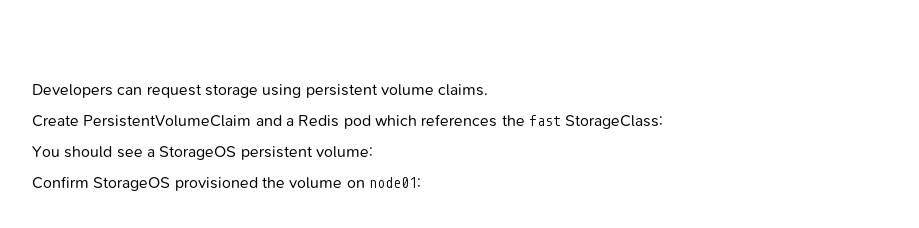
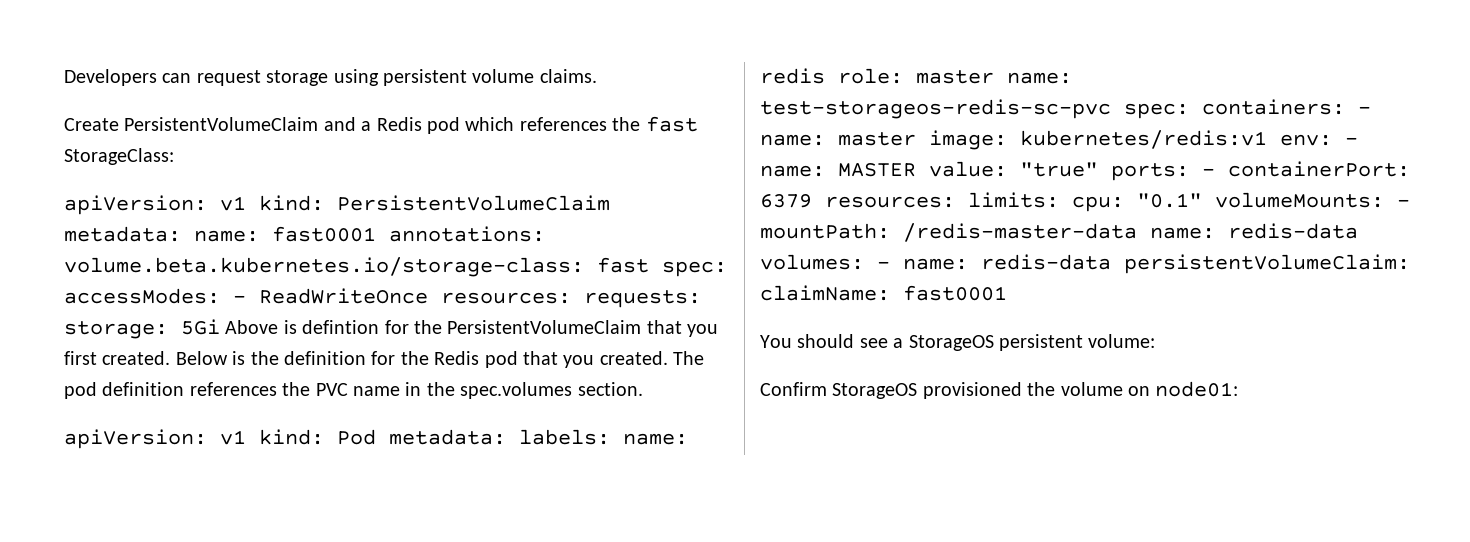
+ apiVersion: v1 kind: PersistentVolumeClaim metadata: name: fast0001 annotations: volume.beta.kubernetes.io/storage-class: fast spec: accessModes: - ReadWriteOnce resources: requests: storage: 5Gi Above is defintion for the PersistentVolumeClaim that you first created. Below is the definition for the Redis pod that you created. The pod definition references the PVC name in the spec.volumes section.
+ apiVersion: v1 kind: Pod metadata: labels: name: redis role: master name: test-storageos-redis-sc-pvc spec: containers: - name: master image: kubernetes/redis:v1 env: - name: MASTER value: "true" ports: - containerPort: 6379 resources: limits: cpu: "0.1" volumeMounts: - mountPath: /redis-master-data name: redis-data volumes: - name: redis-data persistentVolumeClaim: claimName: fast0001

